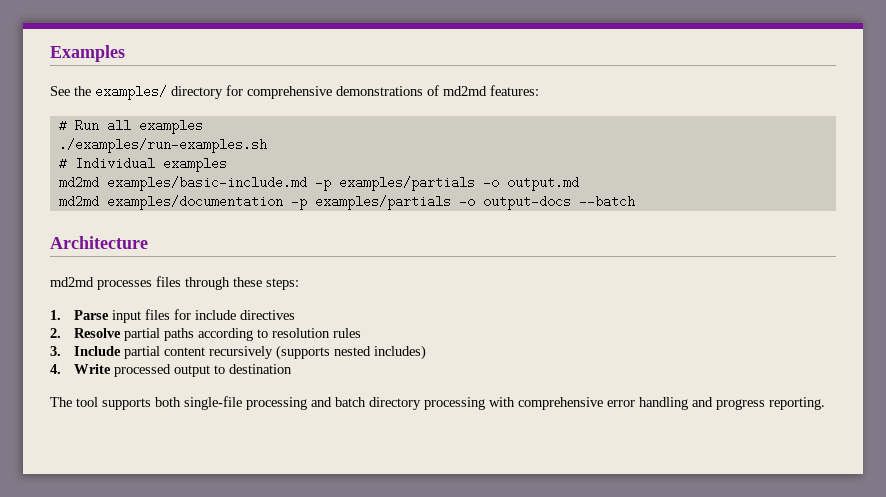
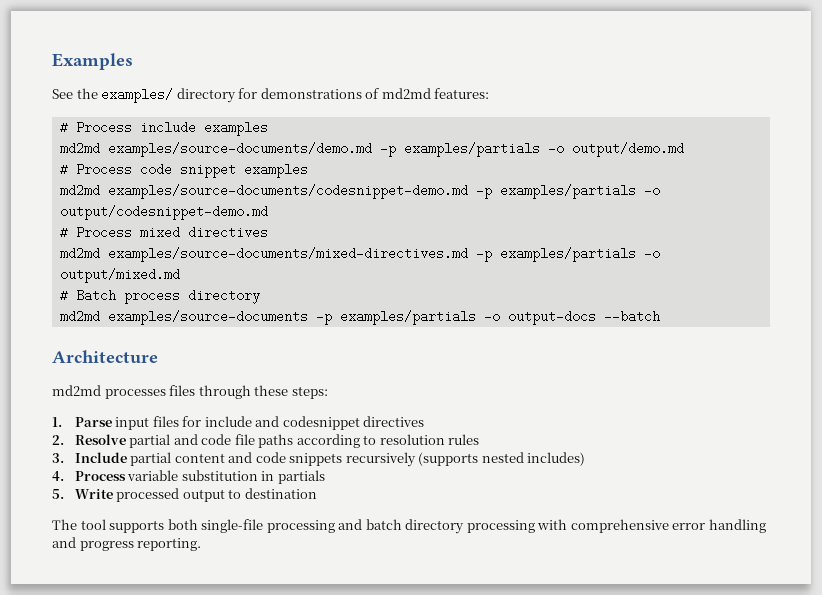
- See the examples/ directory for comprehensive demonstrations of md2md features:
+ See the examples/ directory for demonstrations of md2md features:
- # Run all examples
- ./examples/run-examples.sh
- # Individual examples
- md2md examples/basic-include.md -p examples/partials -o output.md
- md2md examples/documentation -p examples/partials -o output-docs --batch
+ # Process include examples
+ md2md examples/source-documents/demo.md -p examples/partials -o output/demo.md
+ # Process code snippet examples
+ md2md examples/source-documents/codesnippet-demo.md -p examples/partials -o output/codesnippet-demo.md
+ # Process mixed directives
+ md2md examples/source-documents/mixed-directives.md -p examples/partials -o output/mixed.md
+ # Batch process directory
+ md2md examples/source-documents -p examples/partials -o output-docs --batch
- 1. Parse input files for include directives
+ 1. Parse input files for include and codesnippet directives
- 2. Resolve partial paths according to resolution rules
+ 2. Resolve partial and code file paths according to resolution rules
- 3. Include partial content recursively (supports nested includes)
+ 3. Include partial content and code snippets recursively (supports nested includes)
- 4. Write processed output to destination
+ 4. Process variable substitution in partials
+ 5. Write processed output to destination

